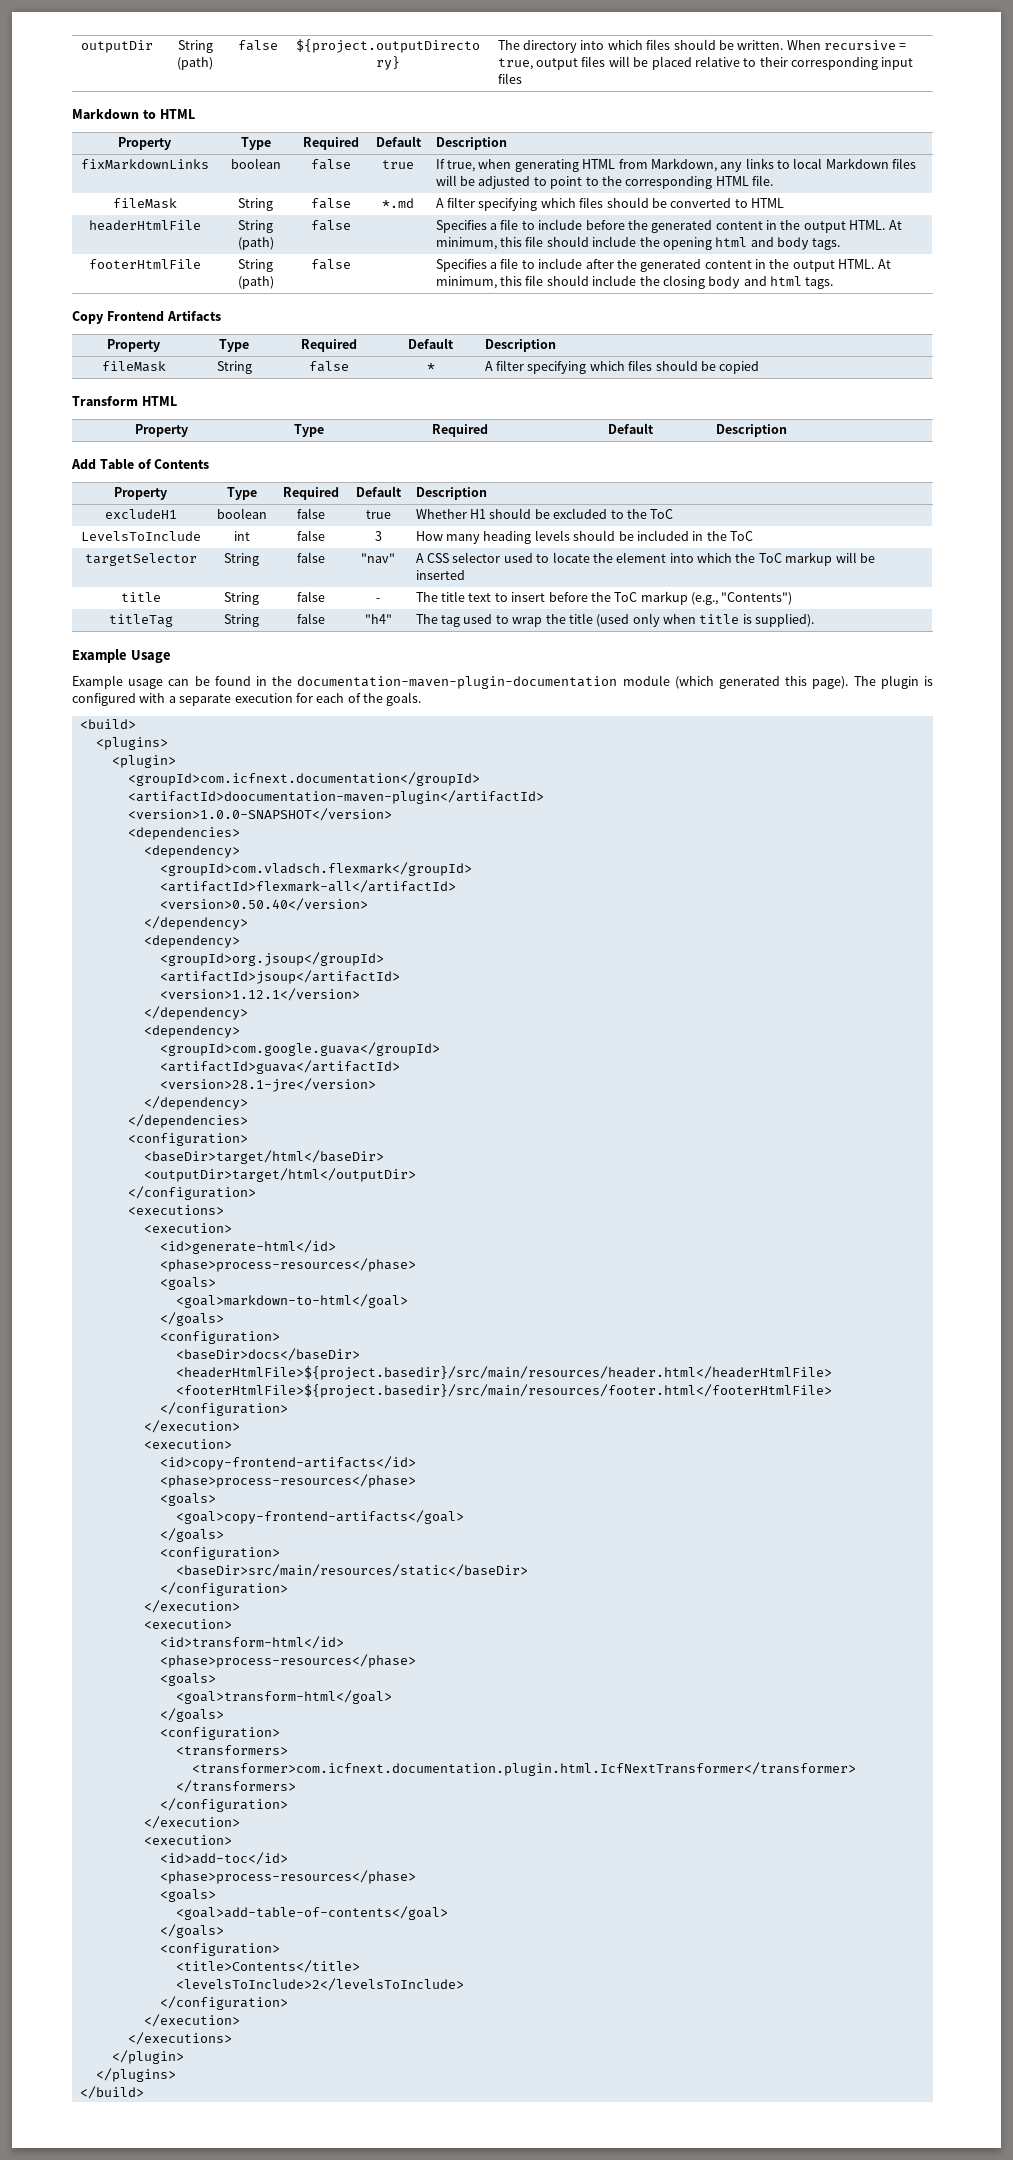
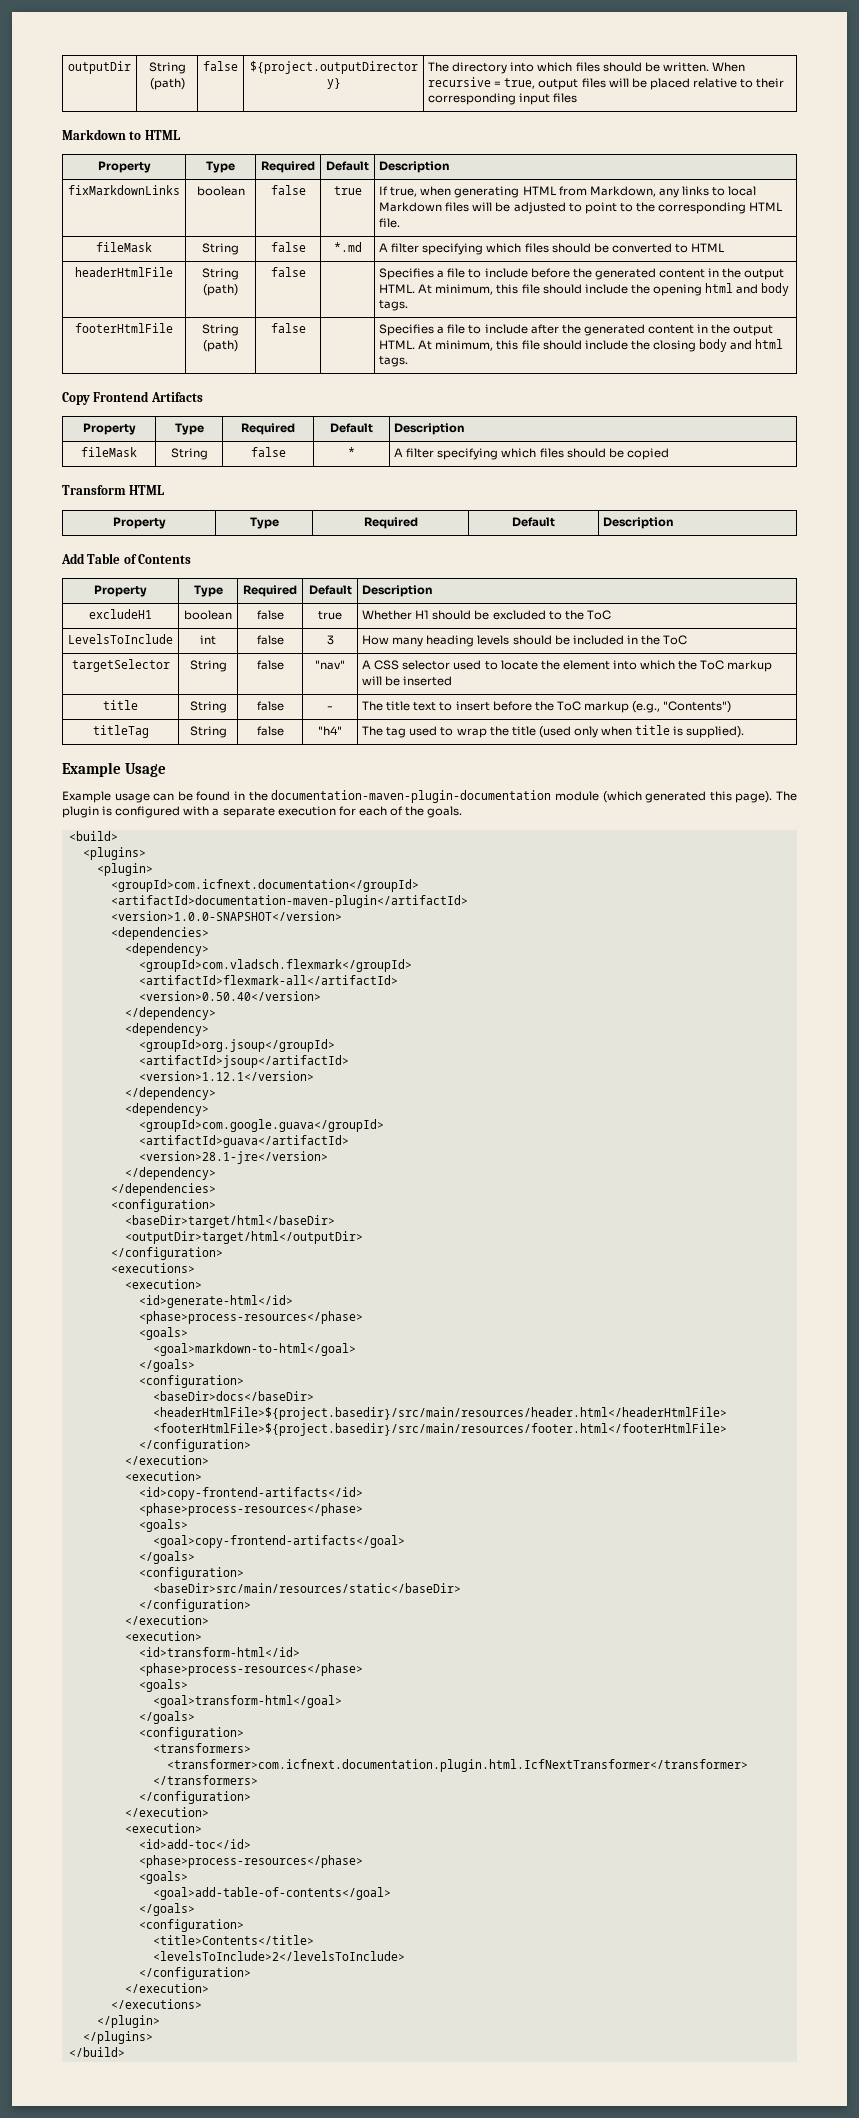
- <artifactId>doocumentation-maven-plugin</artifactId>
+ <artifactId>documentation-maven-plugin</artifactId>

